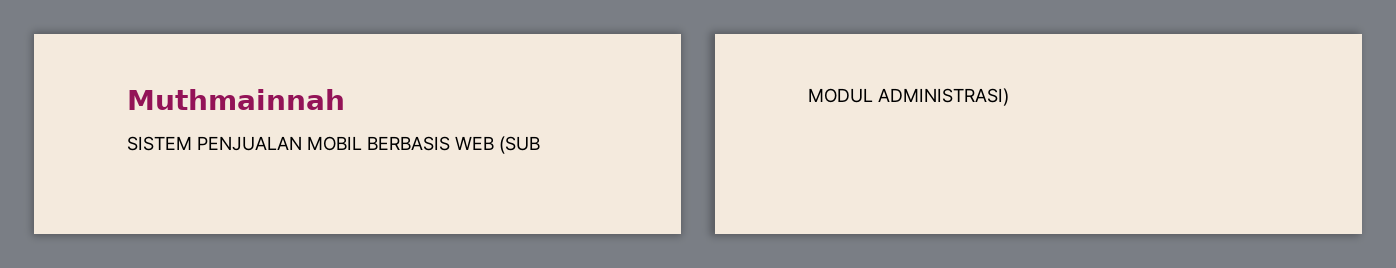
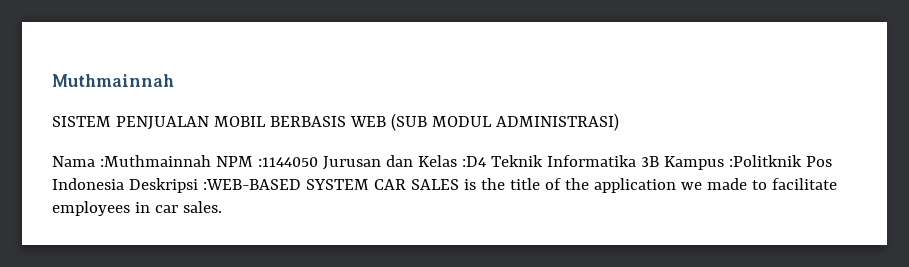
+ Nama :Muthmainnah NPM :1144050 Jurusan dan Kelas :D4 Teknik Informatika 3B Kampus :Politknik Pos Indonesia Deskripsi :WEB-BASED SYSTEM CAR SALES is the title of the application we made to facilitate employees in car sales.

